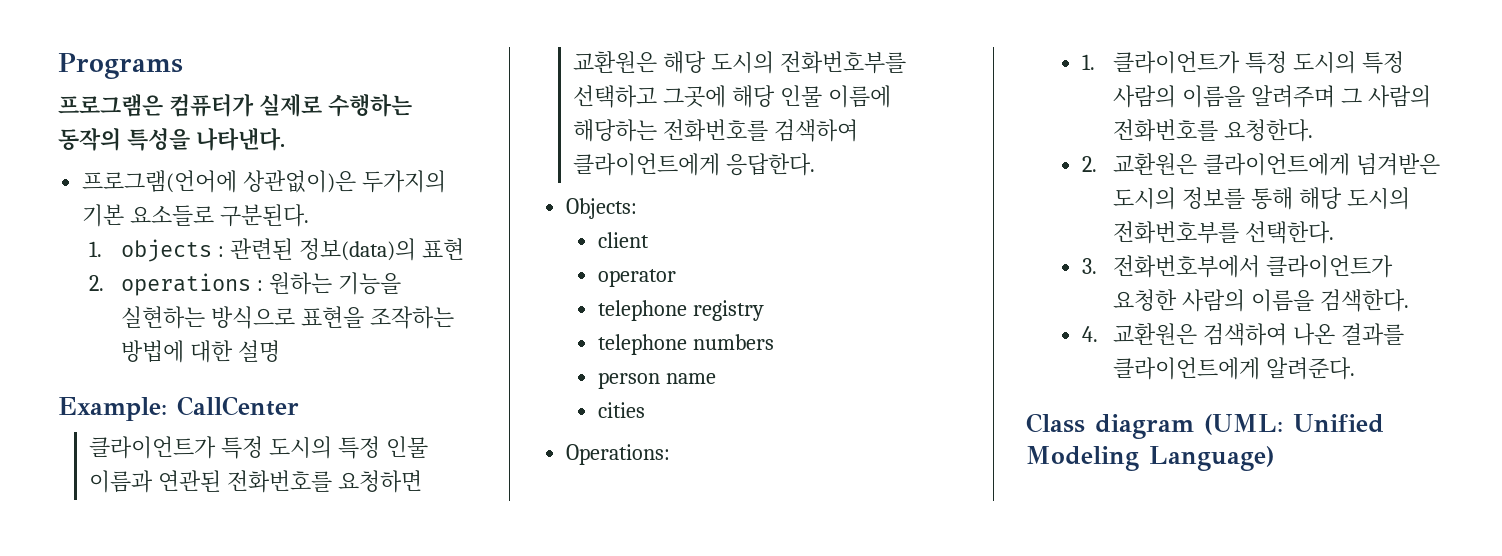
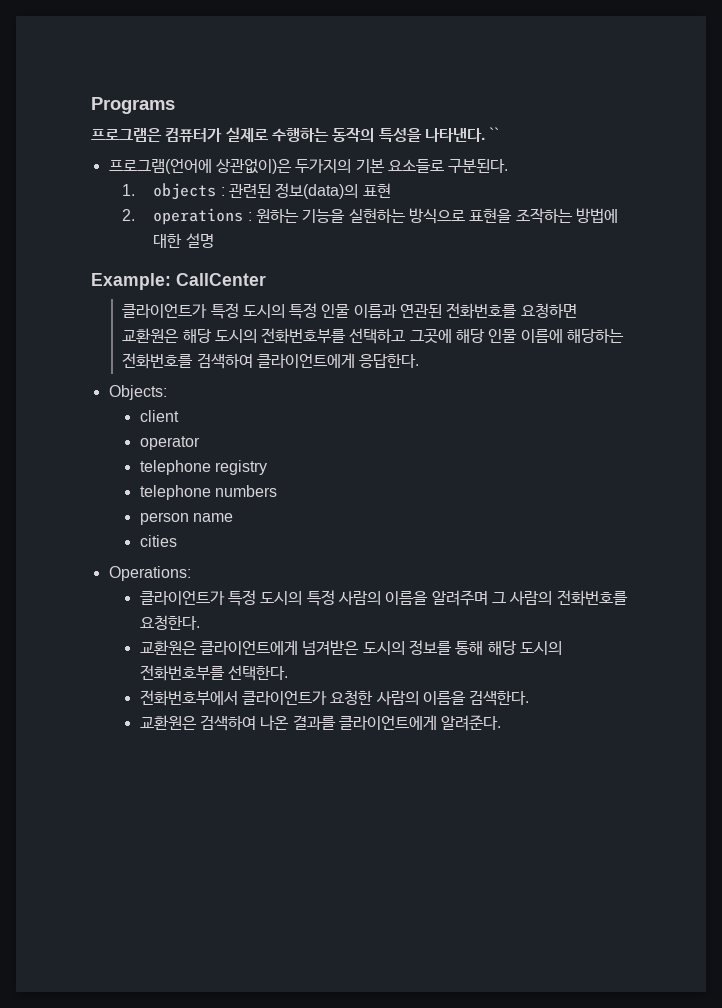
+ ``
- 1. 클라이언트가 특정 도시의 특정 사람의 이름을 알려주며 그 사람의 전화번호를 요청한다.
+ 클라이언트가 특정 도시의 특정 사람의 이름을 알려주며 그 사람의 전화번호를 요청한다.
- 2. 교환원은 클라이언트에게 넘겨받은 도시의 정보를 통해 해당 도시의 전화번호부를 선택한다.
+ 교환원은 클라이언트에게 넘겨받은 도시의 정보를 통해 해당 도시의 전화번호부를 선택한다.
- 3. 전화번호부에서 클라이언트가 요청한 사람의 이름을 검색한다.
+ 전화번호부에서 클라이언트가 요청한 사람의 이름을 검색한다.
- 4. 교환원은 검색하여 나온 결과를 클라이언트에게 알려준다.
+ 교환원은 검색하여 나온 결과를 클라이언트에게 알려준다.
- Class diagram (UML: Unified Modeling Language)

